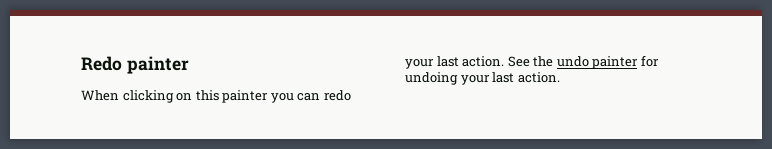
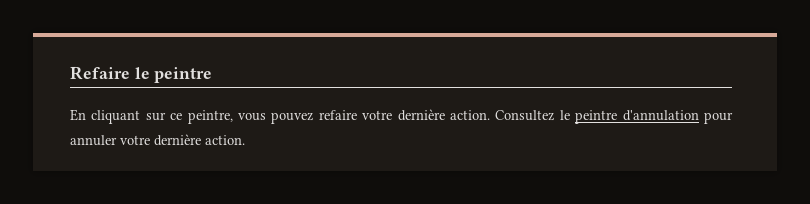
- Redo painter
- When clicking on this painter you can redo your last action. See the undo painter for undoing your last action.
+ Refaire le peintre
+ En cliquant sur ce peintre, vous pouvez refaire votre dernière action. Consultez le peintre d'annulation pour annuler votre dernière action.

